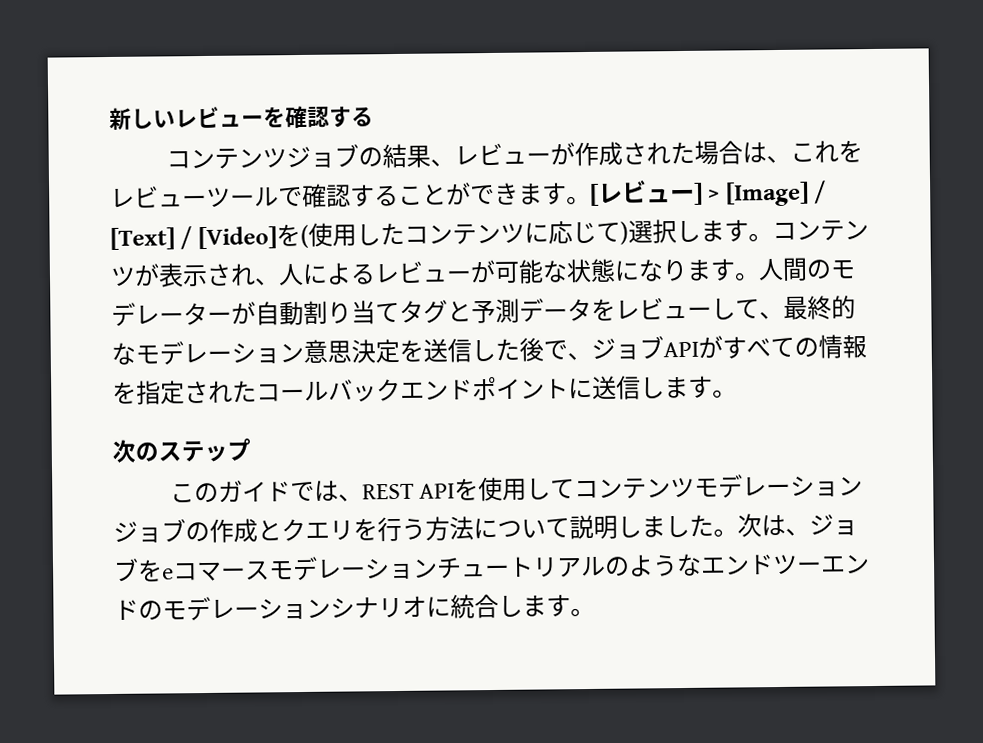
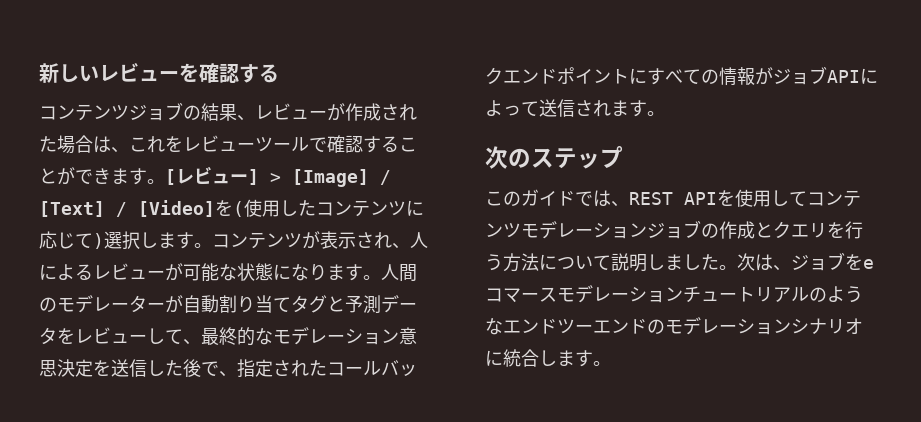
- 人間のモデレーターが自動割り当てタグと予測データをレビューして、最終的なモデレーション意思決定を送信した後で、ジョブAPIがすべての情報を指定されたコールバックエンドポイントに送信します。
+ 人間のモデレーターが自動割り当てタグと予測データをレビューして、最終的なモデレーション意思決定を送信した後で、指定されたコールバックエンドポイントにすべての情報がジョブAPIによって送信されます。

